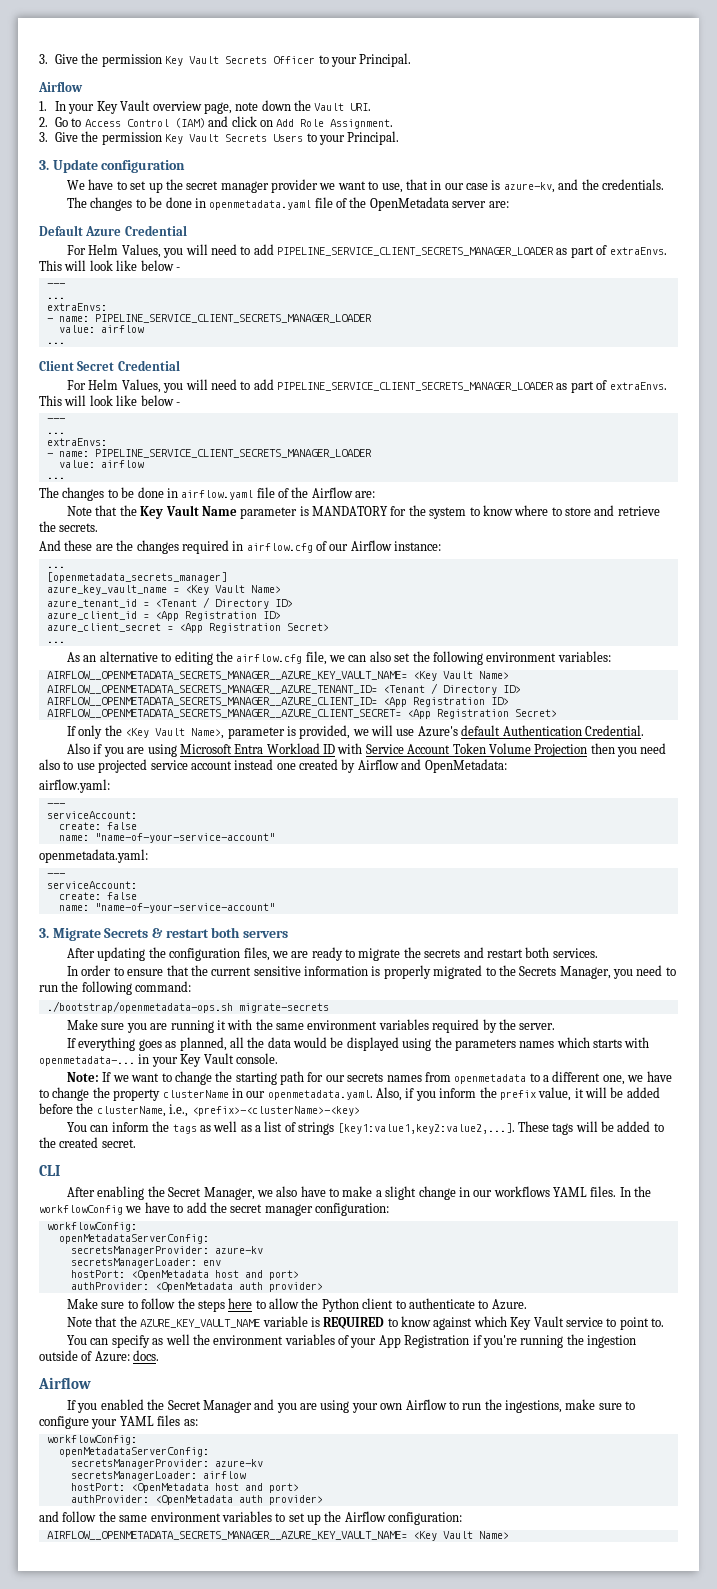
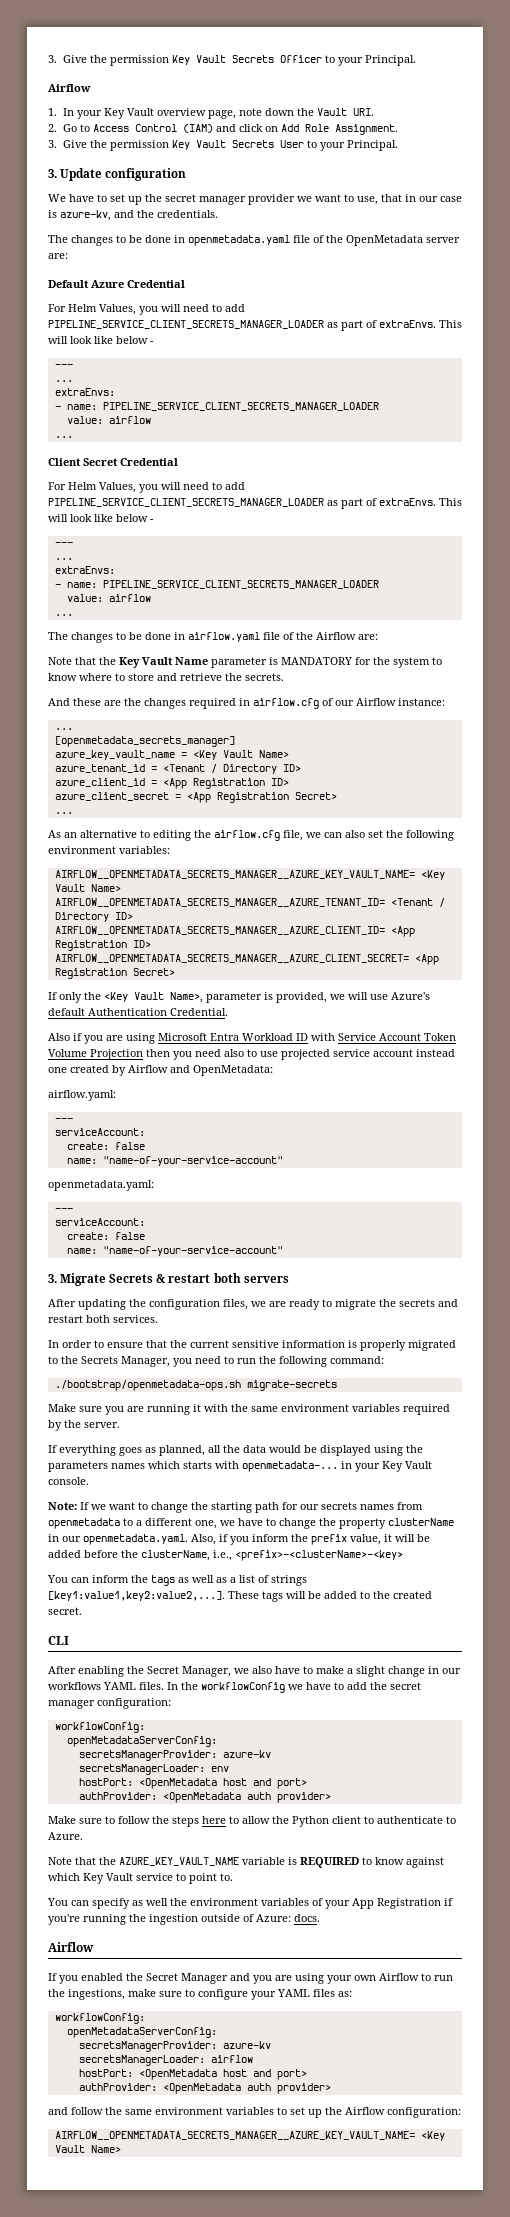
- 3. Give the permission Key Vault Secrets Users to your Principal.
+ 3. Give the permission Key Vault Secrets User to your Principal.

